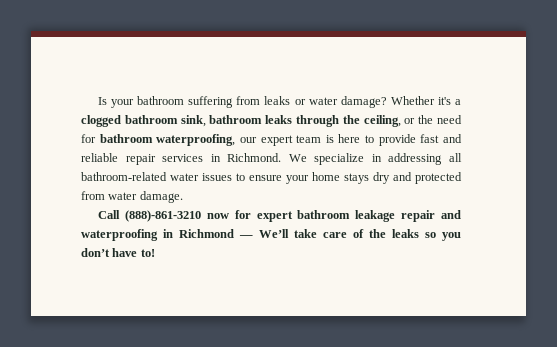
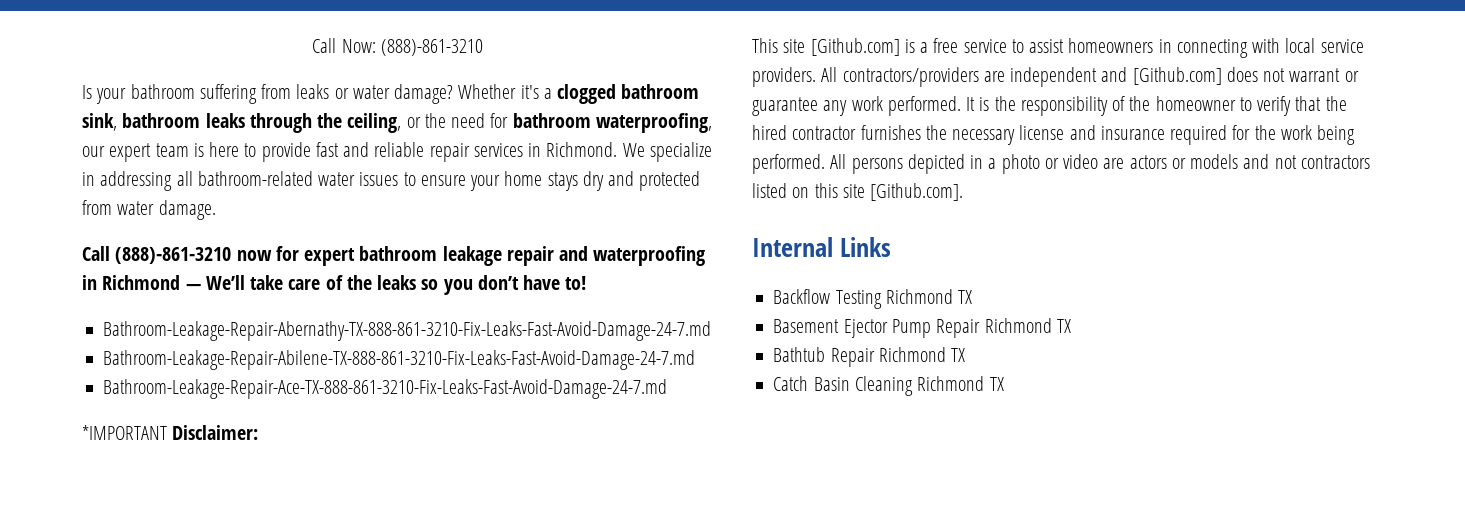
+ Call Now: (888)-861-3210
+ Bathroom-Leakage-Repair-Abernathy-TX-888-861-3210-Fix-Leaks-Fast-Avoid-Damage-24-7.md
+ Bathroom-Leakage-Repair-Abilene-TX-888-861-3210-Fix-Leaks-Fast-Avoid-Damage-24-7.md
+ Bathroom-Leakage-Repair-Ace-TX-888-861-3210-Fix-Leaks-Fast-Avoid-Damage-24-7.md
+ *IMPORTANT Disclaimer:
+ This site [Github.com] is a free service to assist homeowners in connecting with local service providers. All contractors/providers are independent and [Github.com] does not warrant or guarantee any work performed. It is the responsibility of the homeowner to verify that the hired contractor furnishes the necessary license and insurance required for the work being performed. All persons depicted in a photo or video are actors or models and not contractors listed on this site [Github.com].
+ Internal Links
+ Backflow Testing Richmond TX
+ Basement Ejector Pump Repair Richmond TX
+ Bathtub Repair Richmond TX
+ Catch Basin Cleaning Richmond TX

